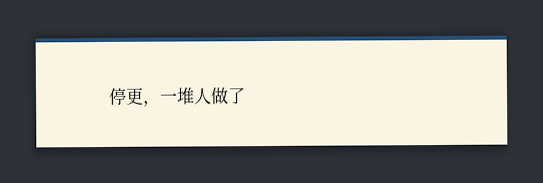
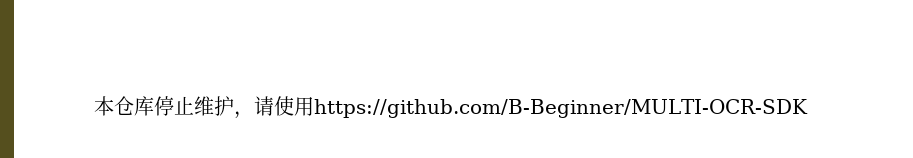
- 停更，一堆人做了
+ 本仓库停止维护，请使用https://github.com/B-Beginner/MULTI-OCR-SDK

